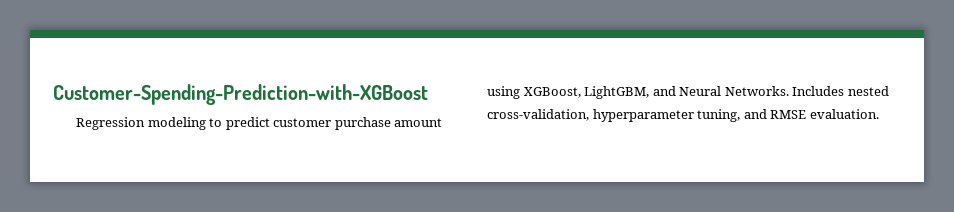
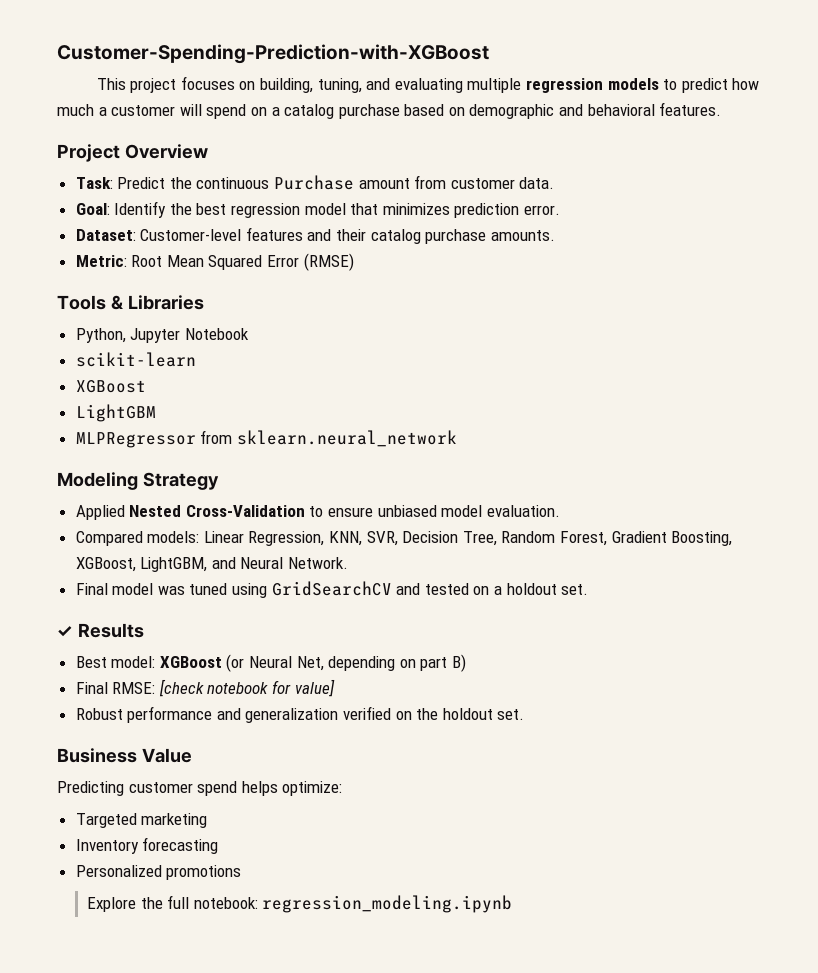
- Regression modeling to predict customer purchase amount using XGBoost, LightGBM, and Neural Networks. Includes nested cross-validation, hyperparameter tuning, and RMSE evaluation.
+ This project focuses on building, tuning, and evaluating multiple regression models to predict how much a customer will spend on a catalog purchase based on demographic and behavioral features.
+ Project Overview
+ Task: Predict the continuous Purchase amount from customer data.
+ Goal: Identify the best regression model that minimizes prediction error.
+ Dataset: Customer-level features and their catalog purchase amounts.
+ Metric: Root Mean Squared Error (RMSE)
+ Tools & Libraries
+ Python, Jupyter Notebook
+ scikit-learn
+ XGBoost
+ LightGBM
+ MLPRegressor from sklearn.neural_network
+ Modeling Strategy
+ Applied Nested Cross-Validation to ensure unbiased model evaluation.
+ Compared models: Linear Regression, KNN, SVR, Decision Tree, Random Forest, Gradient Boosting, XGBoost, LightGBM, and Neural Network.
+ Final model was tuned using GridSearchCV and tested on a holdout set.
+ ✓ Results
+ Best model: XGBoost (or Neural Net, depending on part B)
+ Final RMSE: [check notebook for value]
+ Robust performance and generalization verified on the holdout set.
+ Business Value
+ Predicting customer spend helps optimize:
+ Targeted marketing
+ Inventory forecasting
+ Personalized promotions
+ Explore the full notebook: regression_modeling.ipynb

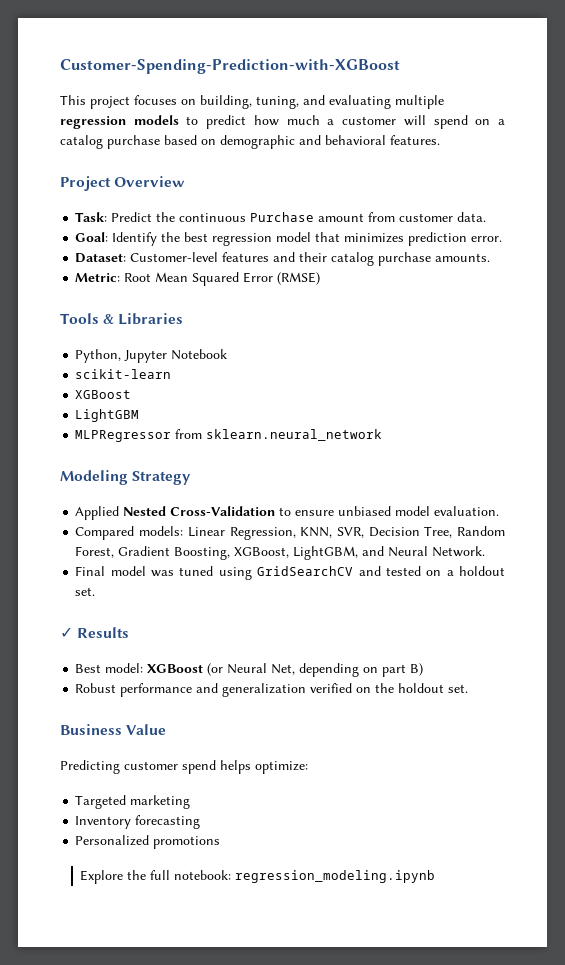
- Final RMSE: [check notebook for value]

